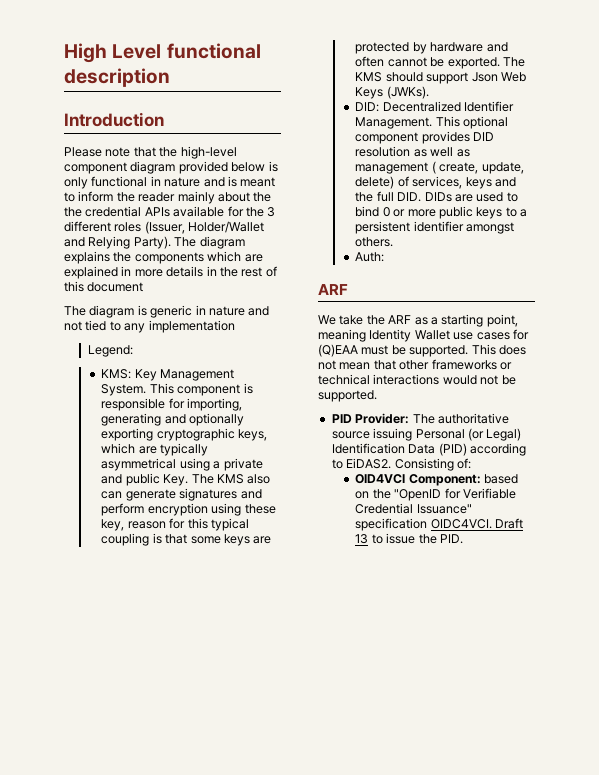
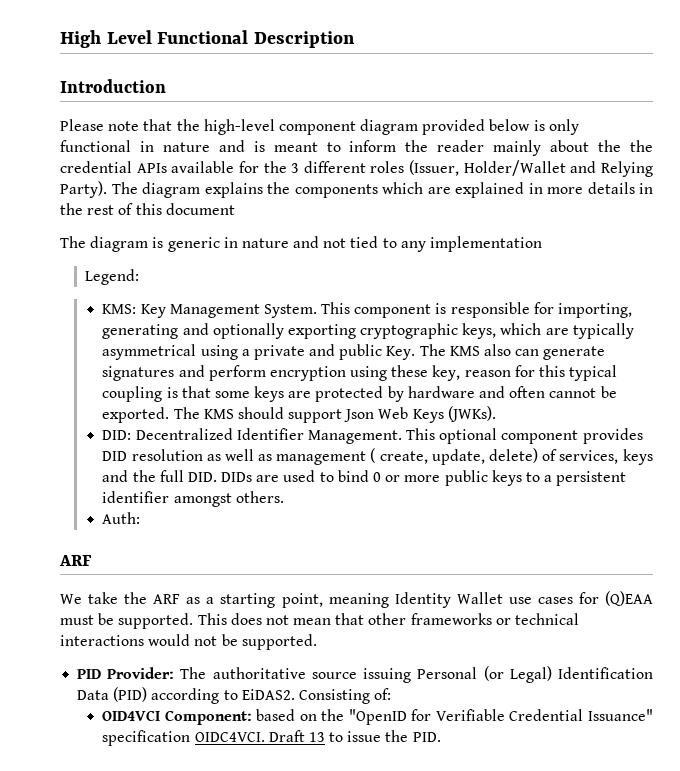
- High Level functional description
+ High Level Functional Description

